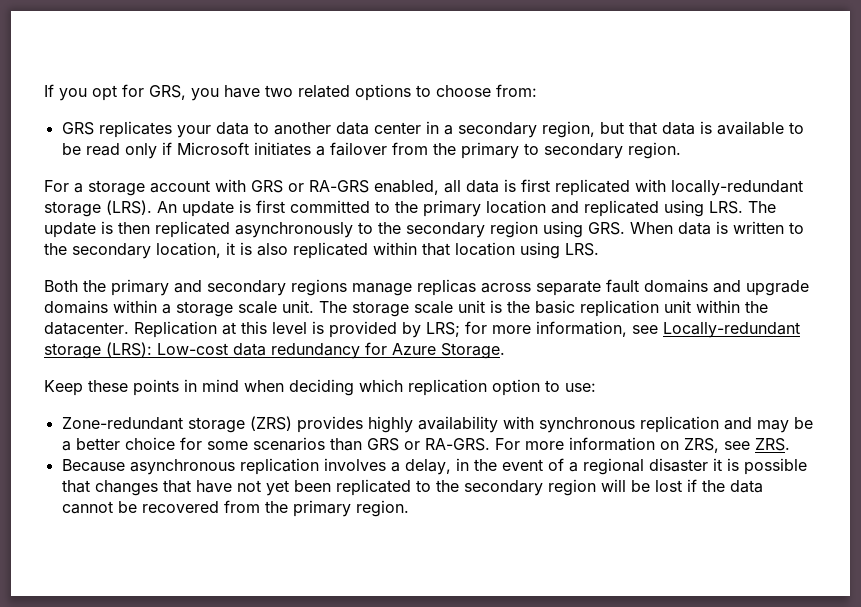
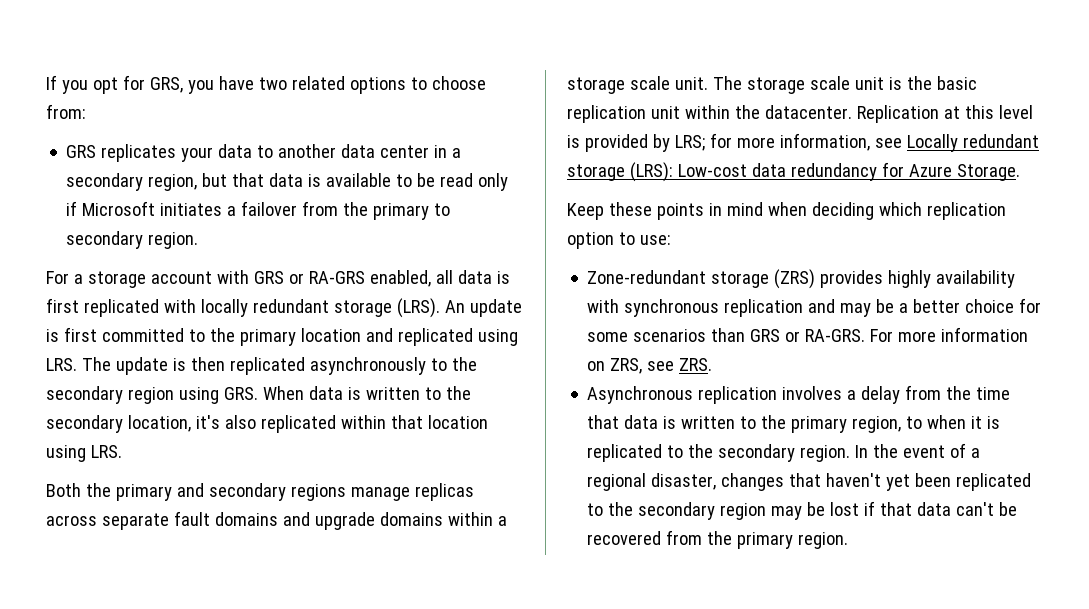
- For a storage account with GRS or RA-GRS enabled, all data is first replicated with locally-redundant storage (LRS).
+ For a storage account with GRS or RA-GRS enabled, all data is first replicated with locally redundant storage (LRS).
- An update is first committed to the primary location and replicated using LRS. The update is then replicated asynchronously to the secondary region using GRS. When data is written to the secondary location, it is also replicated within that location using LRS.
+ An update is first committed to the primary location and replicated using LRS. The update is then replicated asynchronously to the secondary region using GRS. When data is written to the secondary location, it's also replicated within that location using LRS.
- Replication at this level is provided by LRS; for more information, see Locally-redundant storage (LRS): Low-cost data redundancy for Azure Storage.
+ Replication at this level is provided by LRS; for more information, see Locally redundant storage (LRS): Low-cost data redundancy for Azure Storage.
- Because asynchronous replication involves a delay, in the event of a regional disaster it is possible that changes that have not yet been replicated to the secondary region will be lost if the data cannot be recovered from the primary region.
+ Asynchronous replication involves a delay from the time that data is written to the primary region, to when it is replicated to the secondary region. In the event of a regional disaster, changes that haven't yet been replicated to the secondary region may be lost if that data can't be recovered from the primary region.

